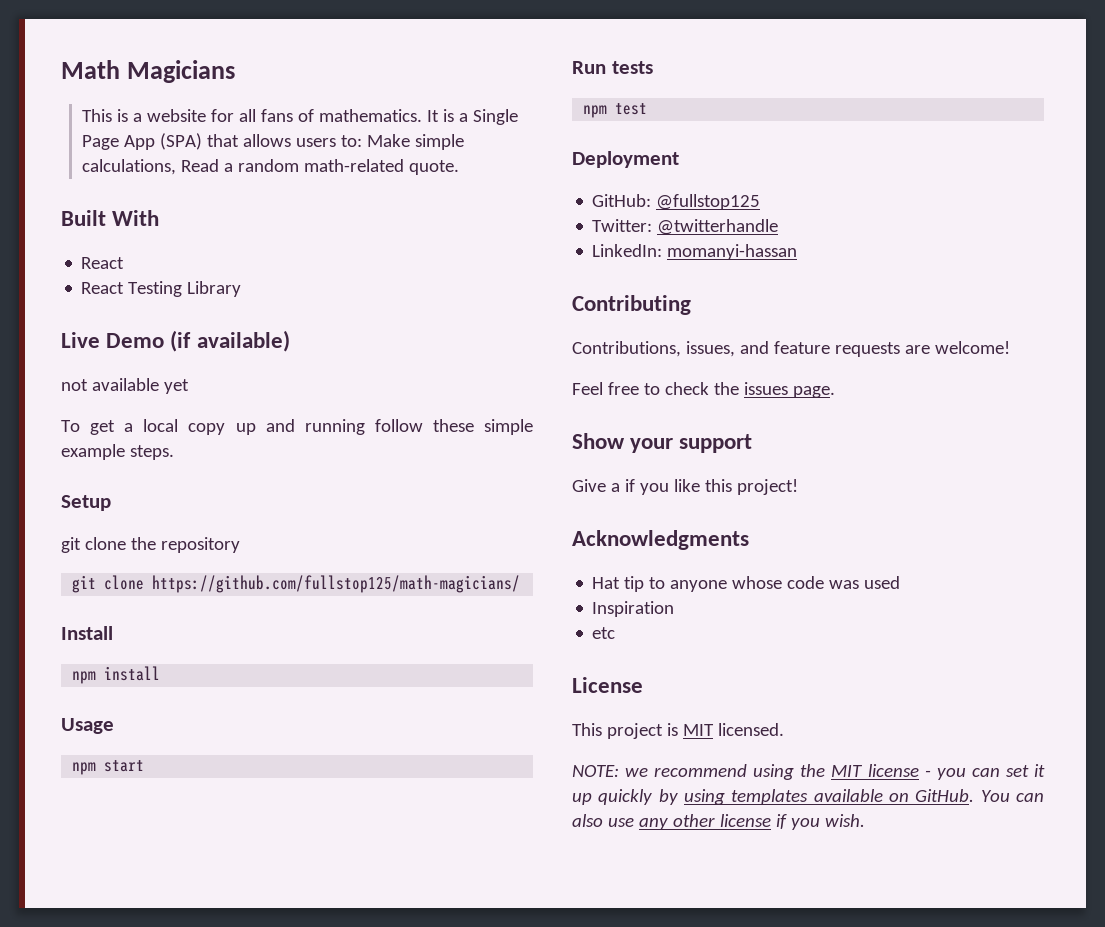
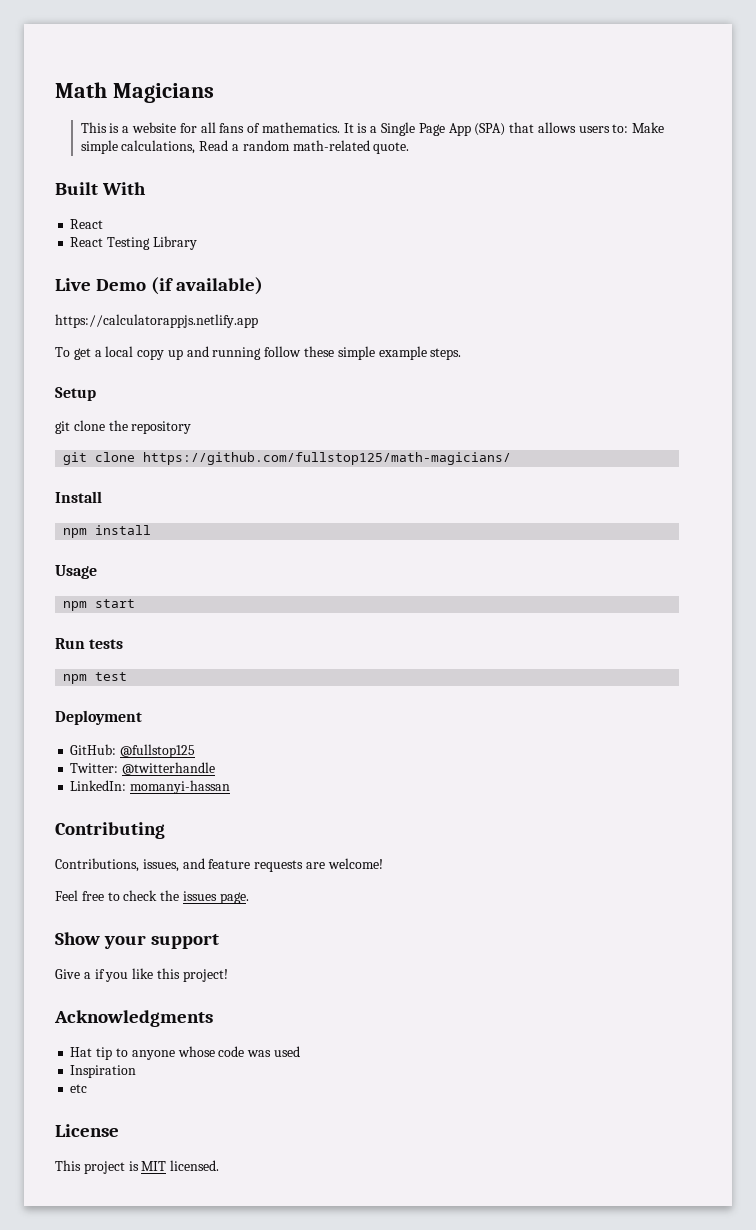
- not available yet
+ https://calculatorappjs.netlify.app
- NOTE: we recommend using the MIT license - you can set it up quickly by using templates available on GitHub. You can also use any other license if you wish.

